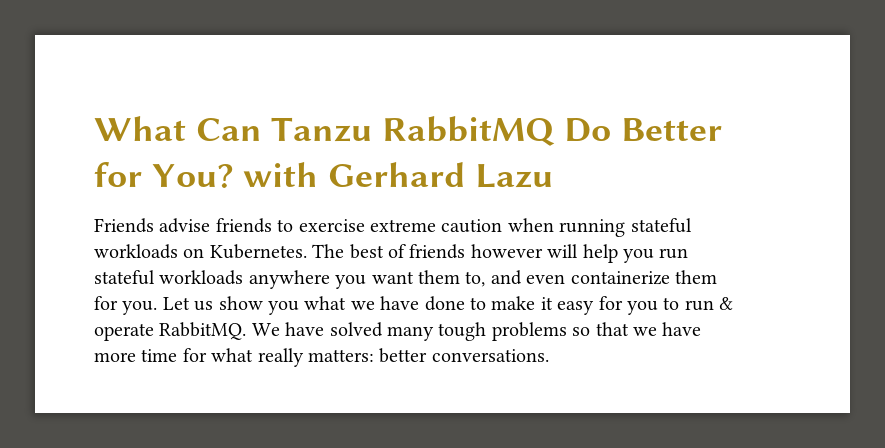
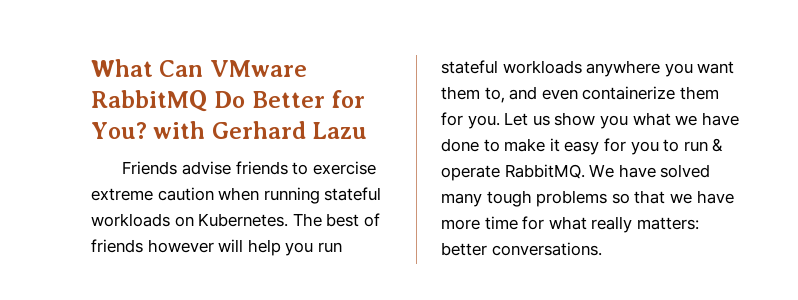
- What Can Tanzu RabbitMQ Do Better for You? with Gerhard Lazu
+ What Can VMware RabbitMQ Do Better for You? with Gerhard Lazu

